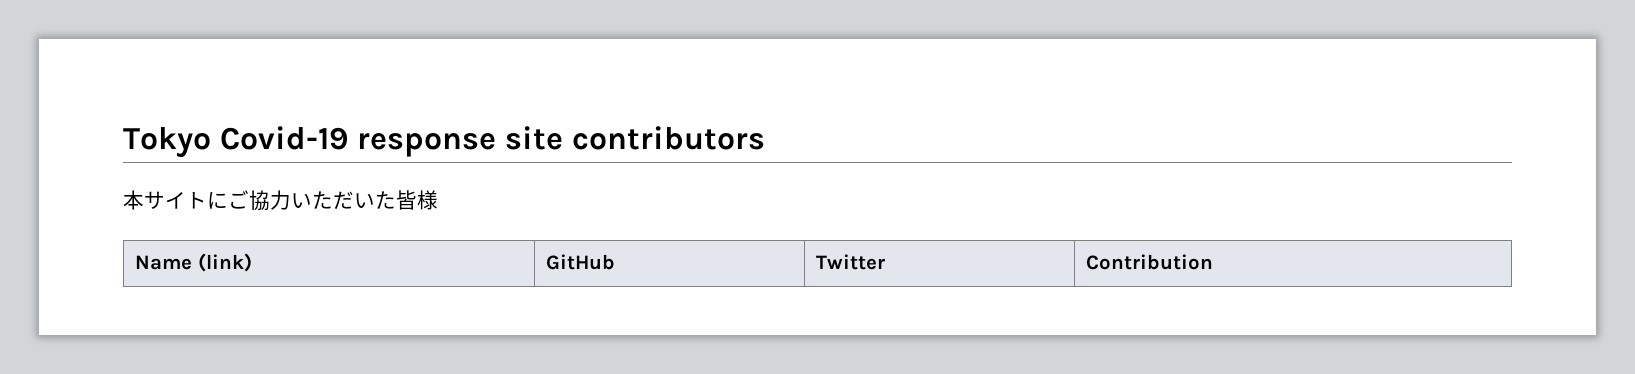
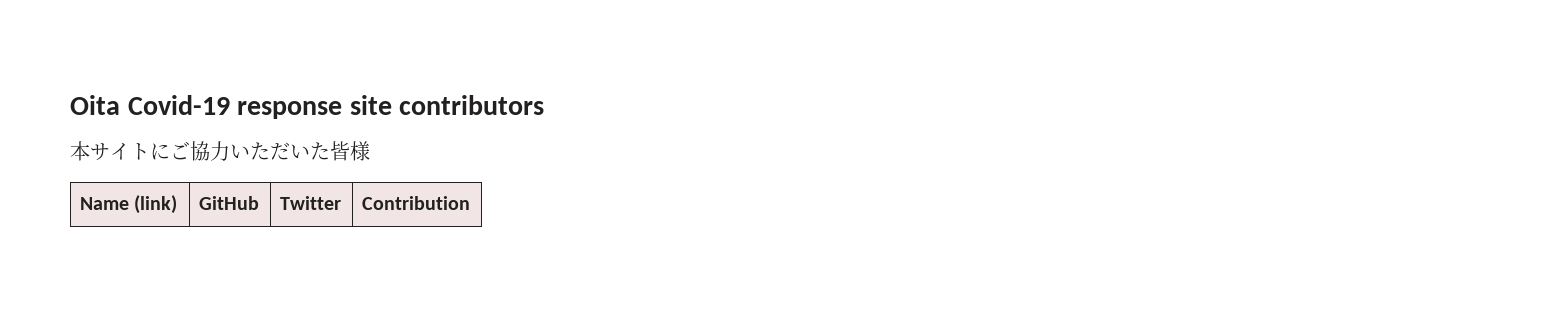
- Tokyo Covid-19 response site contributors
+ Oita Covid-19 response site contributors

